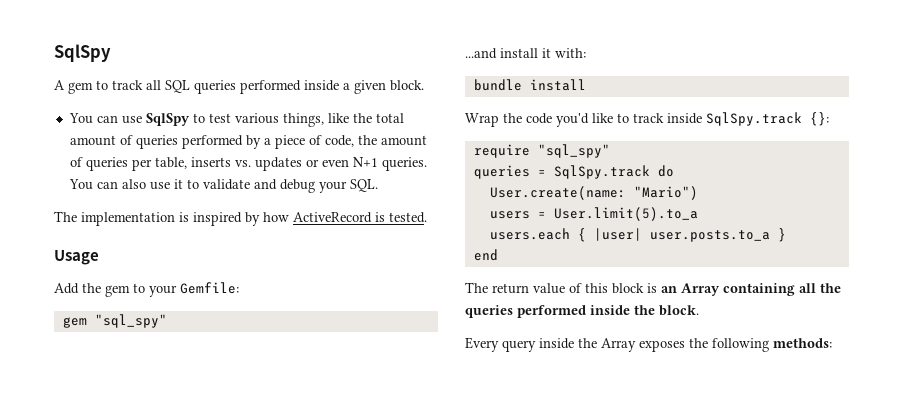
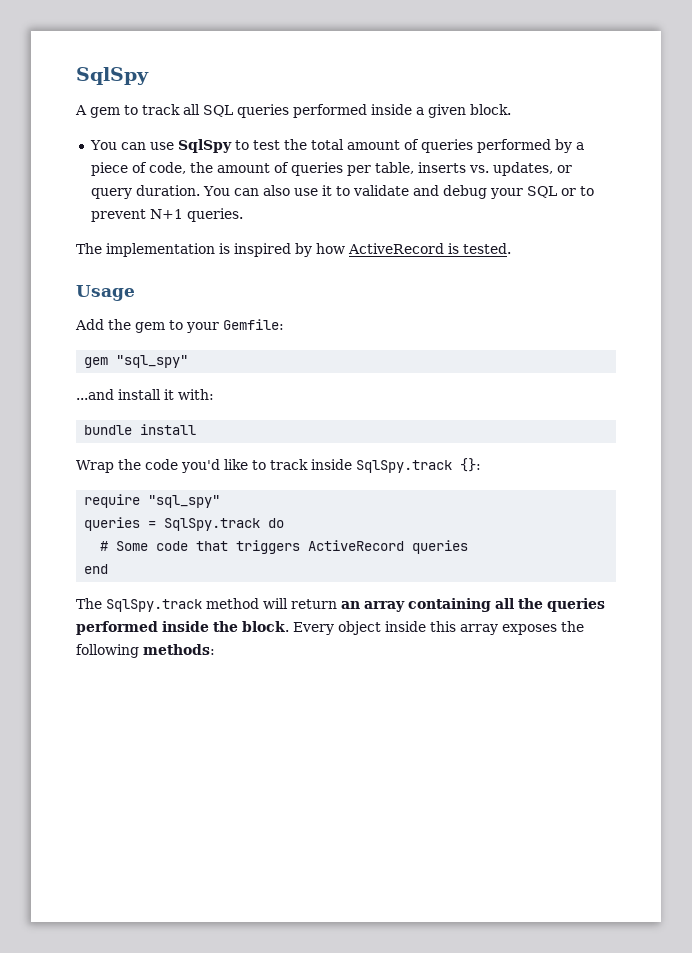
- You can use SqlSpy to test various things, like the total amount of queries performed by a piece of code, the amount of queries per table, inserts vs. updates or even N+1 queries.
+ You can use SqlSpy to test the total amount of queries performed by a piece of code, the amount of queries per table, inserts vs. updates, or query duration.
- You can also use it to validate and debug your SQL.
+ You can also use it to validate and debug your SQL or to prevent N+1 queries.
- User.create(name: "Mario")
- users = User.limit(5).to_a
- users.each { |user| user.posts.to_a }
+ # Some code that triggers ActiveRecord queries
  end
- The return value of this block is an Array containing all the queries performed inside the block.
- Every query inside the Array exposes the following methods:
+ The SqlSpy.track method will return an array containing all the queries performed inside the block. Every object inside this array exposes the following methods:

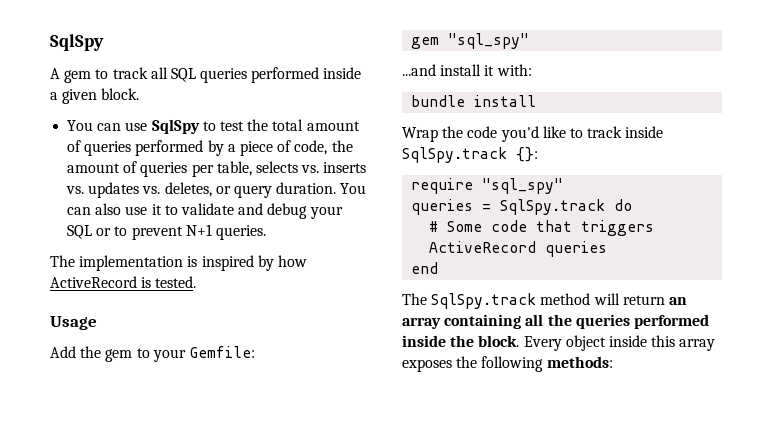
- You can use SqlSpy to test the total amount of queries performed by a piece of code, the amount of queries per table, inserts vs. updates, or query duration.
+ You can use SqlSpy to test the total amount of queries performed by a piece of code, the amount of queries per table, selects vs. inserts vs. updates vs. deletes, or query duration.

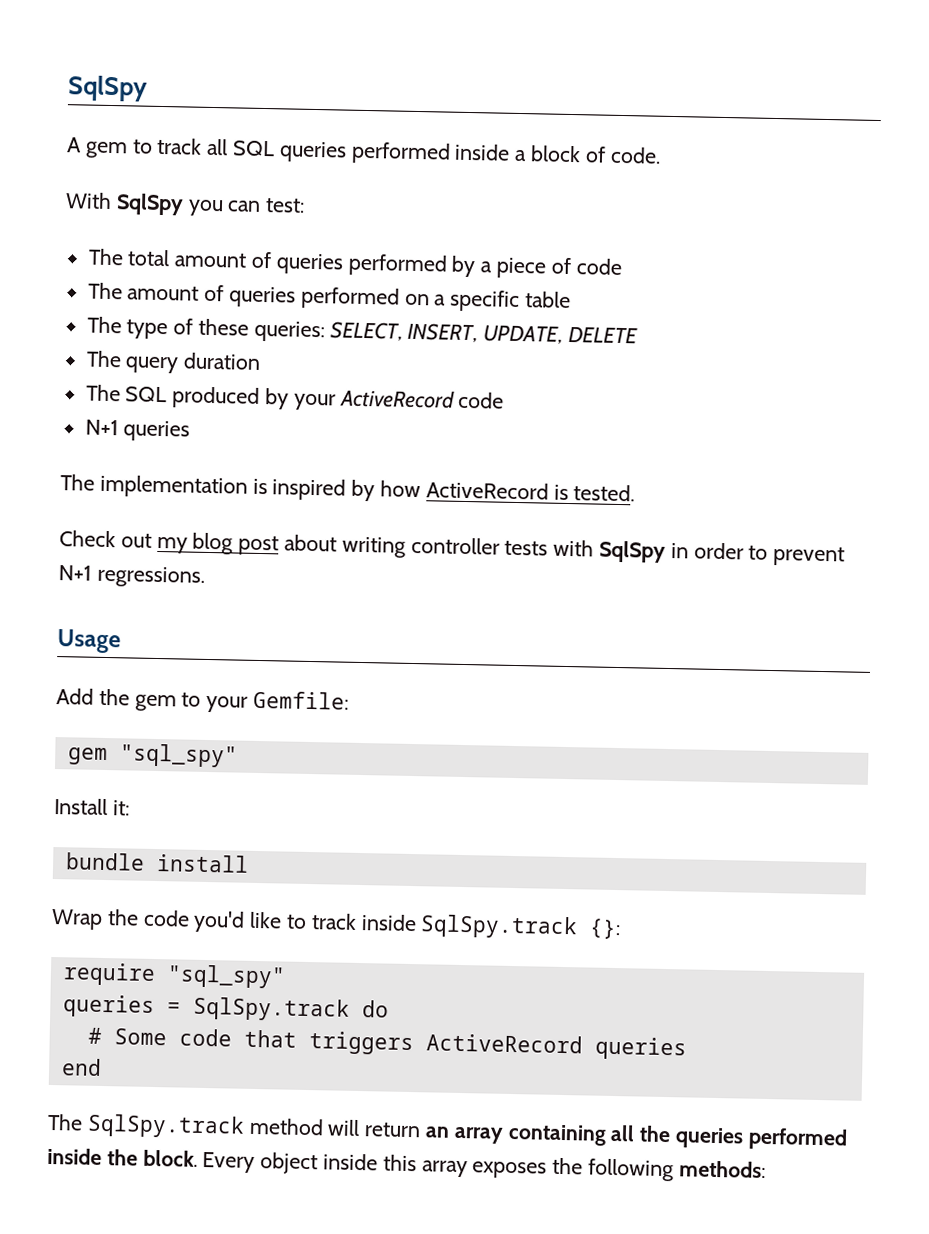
- A gem to track all SQL queries performed inside a given block.
- You can use SqlSpy to test the total amount of queries performed by a piece of code, the amount of queries per table, selects vs. inserts vs. updates vs. deletes, or query duration. You can also use it to validate and debug your SQL or to prevent N+1 queries.
+ A gem to track all SQL queries performed inside a block of code.
+ With SqlSpy you can test:
+ The total amount of queries performed by a piece of code
+ The amount of queries performed on a specific table
+ The type of these queries: SELECT, INSERT, UPDATE, DELETE
+ The query duration
+ The SQL produced by your ActiveRecord code
+ N+1 queries
+ Check out my blog post about writing controller tests with SqlSpy in order to prevent N+1 regressions.
- ...and install it with:
+ Install it:

